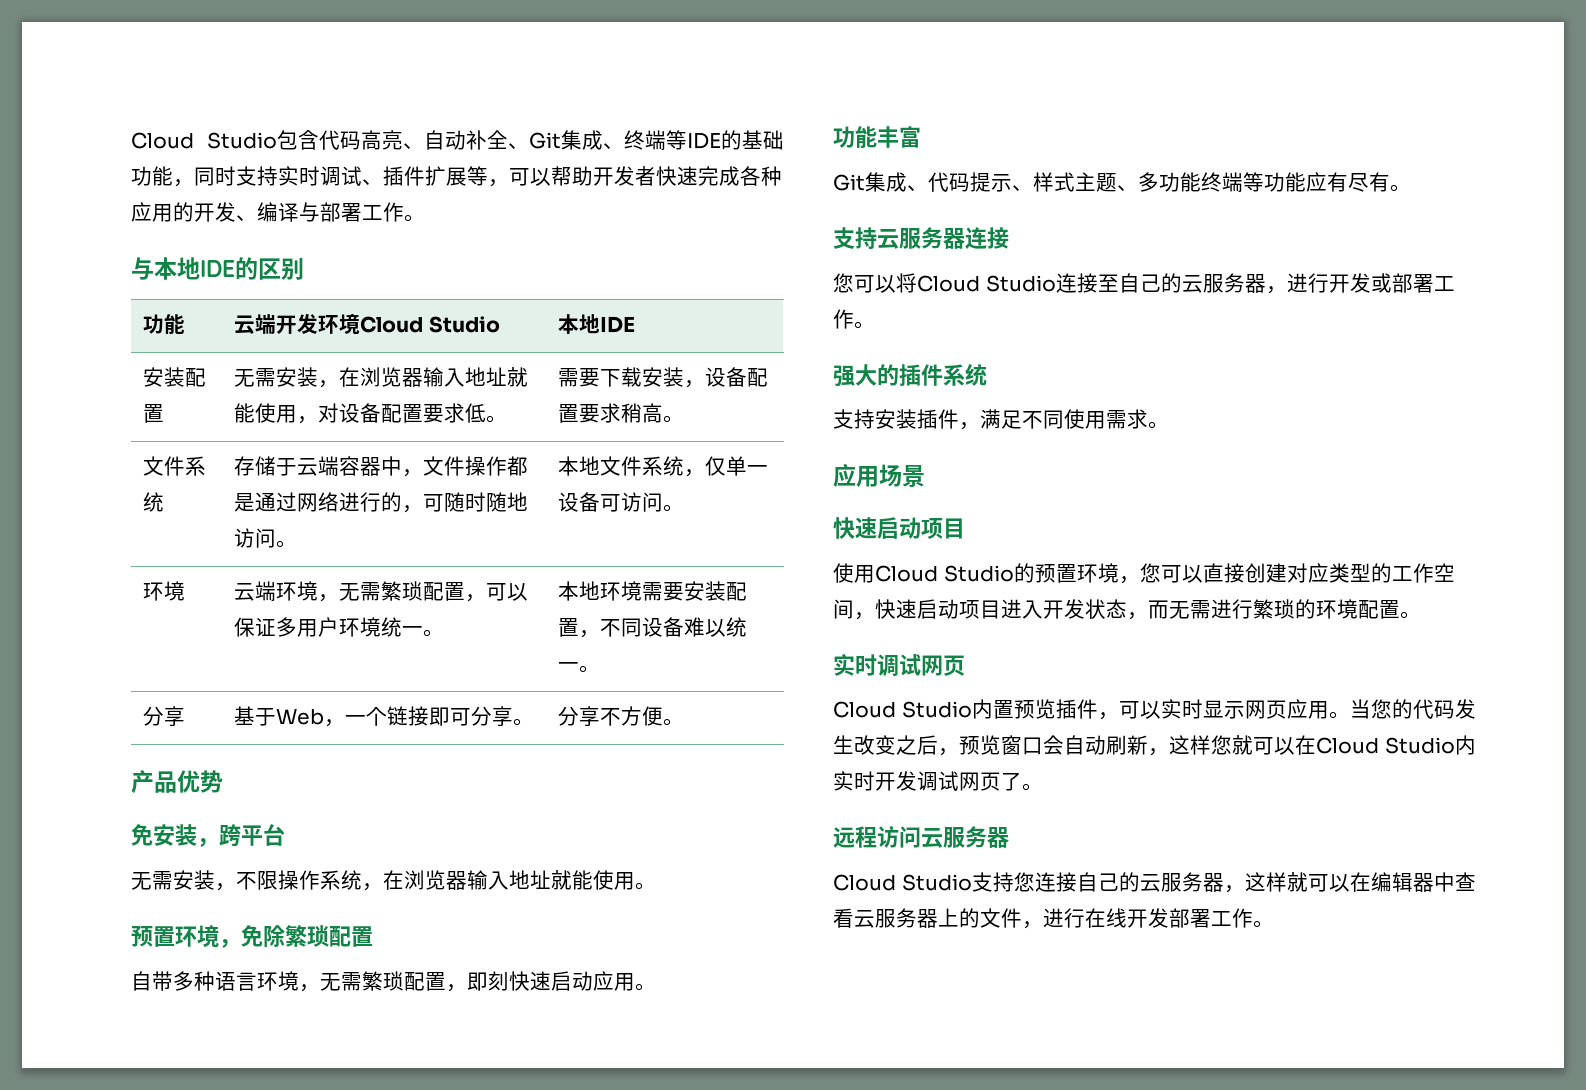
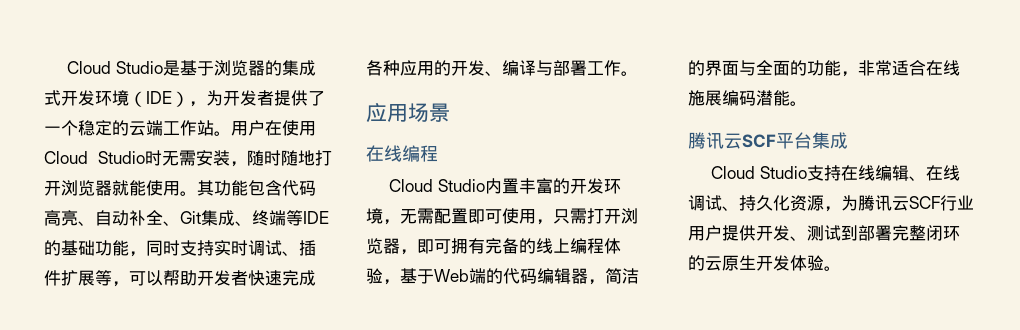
- Cloud Studio包含代码高亮、自动补全、Git集成、终端等IDE的基础功能，同时支持实时调试、插件扩展等，可以帮助开发者快速完成各种应用的开发、编译与部署工作。
+ Cloud Studio是基于浏览器的集成式开发环境（IDE），为开发者提供了一个稳定的云端工作站。用户在使用Cloud Studio时无需安装，随时随地打开浏览器就能使用。其功能包含代码高亮、自动补全、Git集成、终端等IDE的基础功能，同时支持实时调试、插件扩展等，可以帮助开发者快速完成各种应用的开发、编译与部署工作。
- 与本地IDE的区别
- 功能 | 云端开发环境Cloud Studio | 本地IDE
- 安装配置 | 无需安装，在浏览器输入地址就能使用，对设备配置要求低。 | 需要下载安装，设备配置要求稍高。
- 文件系统 | 存储于云端容器中，文件操作都是通过网络进行的，可随时随地访问。 | 本地文件系统，仅单一设备可访问。
- 环境 | 云端环境，无需繁琐配置，可以保证多用户环境统一。 | 本地环境需要安装配置，不同设备难以统一。
- 分享 | 基于Web，一个链接即可分享。 | 分享不方便。
- 产品优势
- 免安装，跨平台
- 无需安装，不限操作系统，在浏览器输入地址就能使用。
- 预置环境，免除繁琐配置
- 自带多种语言环境，无需繁琐配置，即刻快速启动应用。
- 功能丰富
- Git集成、代码提示、样式主题、多功能终端等功能应有尽有。
- 支持云服务器连接
- 您可以将Cloud Studio连接至自己的云服务器，进行开发或部署工作。
- 强大的插件系统
- 支持安装插件，满足不同使用需求。
  应用场景
- 快速启动项目
- 使用Cloud Studio的预置环境，您可以直接创建对应类型的工作空间，快速启动项目进入开发状态，而无需进行繁琐的环境配置。
- 实时调试网页
- Cloud Studio内置预览插件，可以实时显示网页应用。当您的代码发生改变之后，预览窗口会自动刷新，这样您就可以在Cloud Studio内实时开发调试网页了。
- 远程访问云服务器
- Cloud Studio支持您连接自己的云服务器，这样就可以在编辑器中查看云服务器上的文件，进行在线开发部署工作。
+ 在线编程
+ Cloud Studio内置丰富的开发环境，无需配置即可使用，只需打开浏览器，即可拥有完备的线上编程体验，基于Web端的代码编辑器，简洁的界面与全面的功能，非常适合在线施展编码潜能。
+ 腾讯云SCF平台集成
+ Cloud Studio支持在线编辑、在线调试、持久化资源，为腾讯云SCF行业用户提供开发、测试到部署完整闭环的云原生开发体验。

